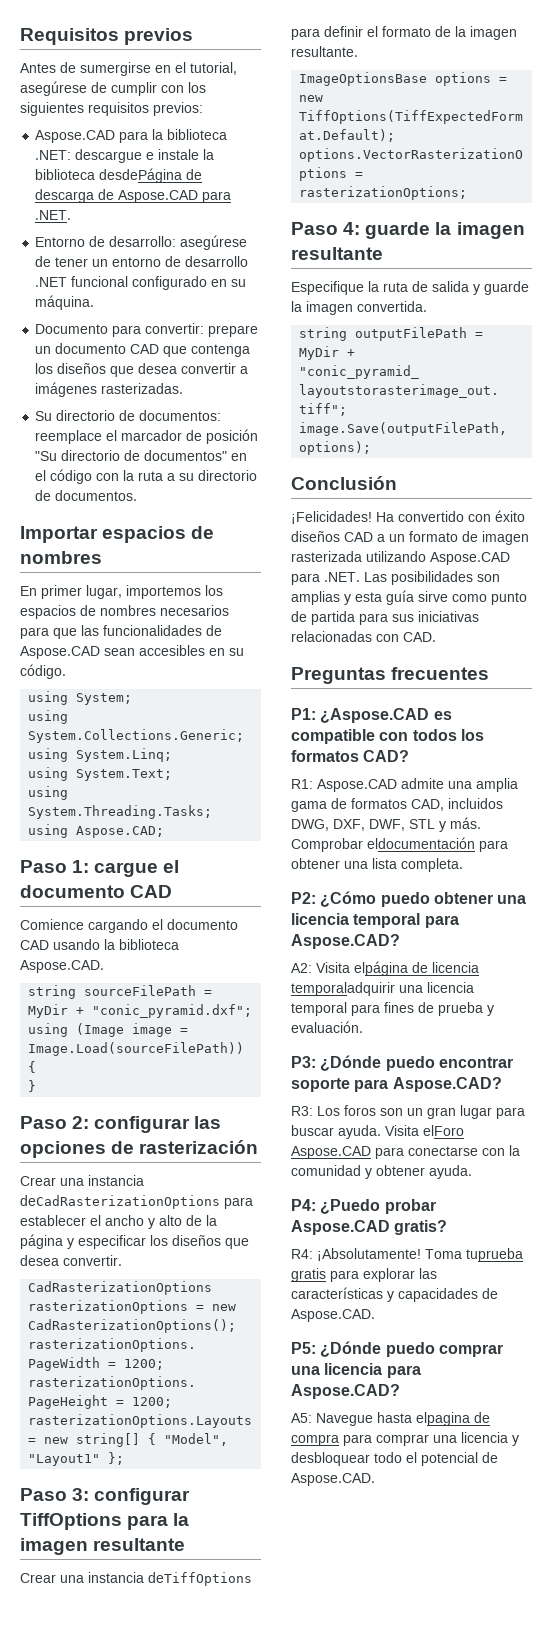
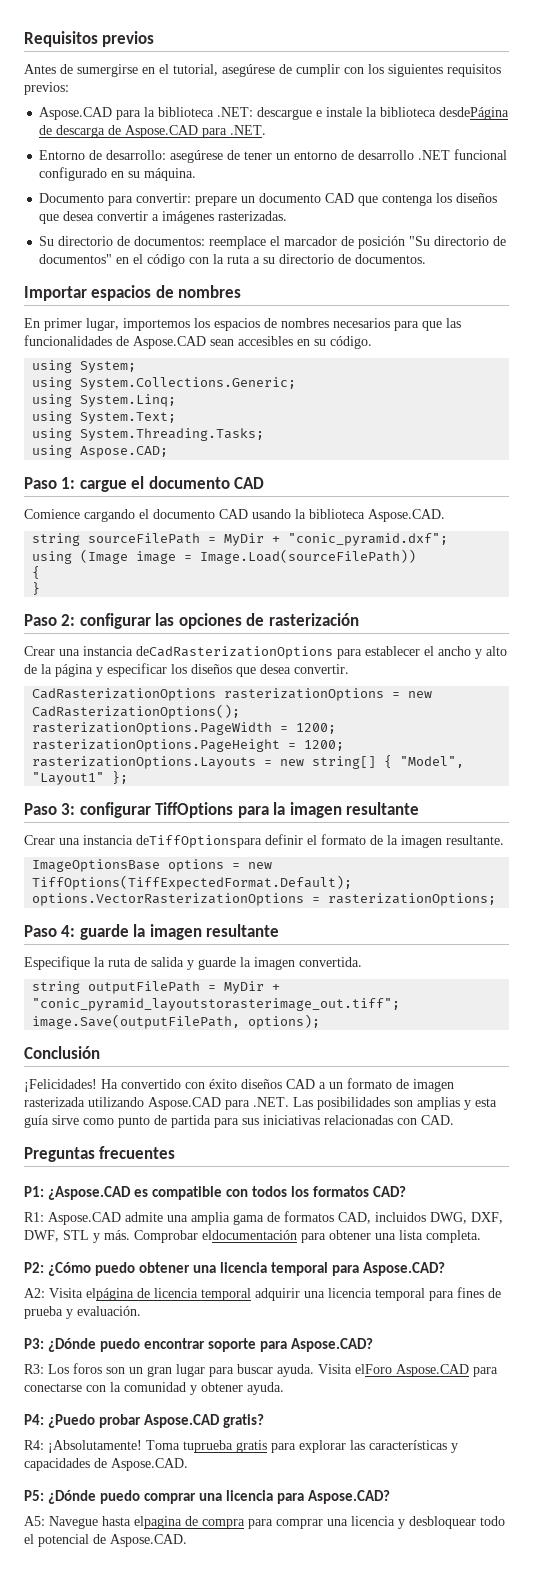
- Crear una instancia deTiffOptions para definir el formato de la imagen resultante.
+ Crear una instancia deTiffOptionspara definir el formato de la imagen resultante.
- A2: Visita elpágina de licencia temporaladquirir una licencia temporal para fines de prueba y evaluación.
+ A2: Visita elpágina de licencia temporal adquirir una licencia temporal para fines de prueba y evaluación.

